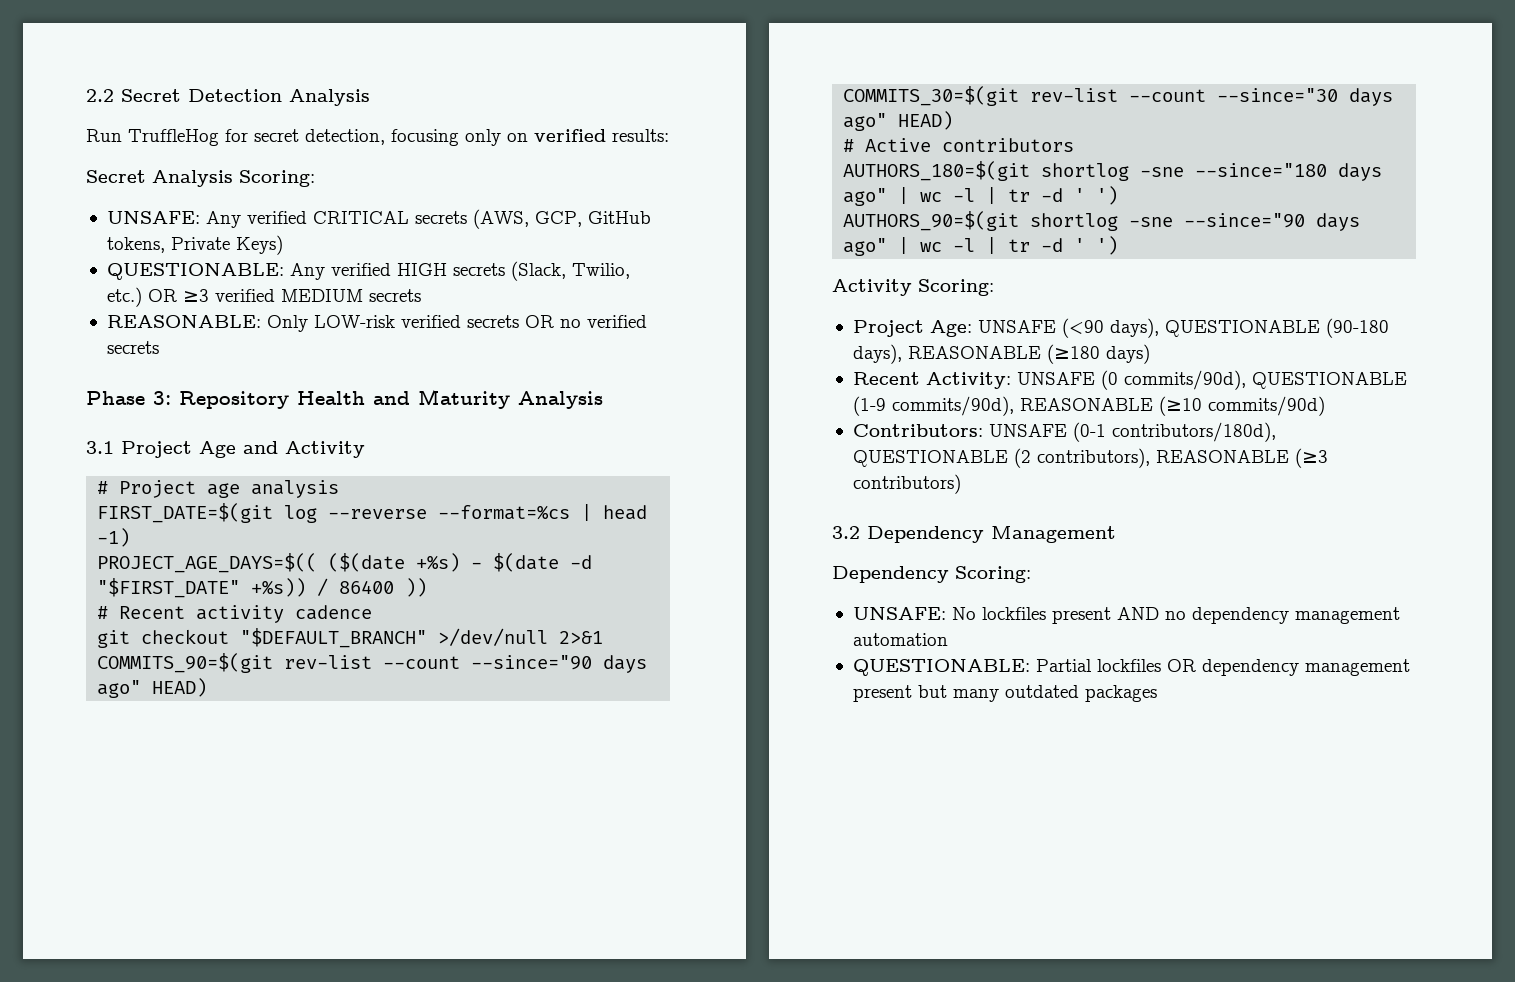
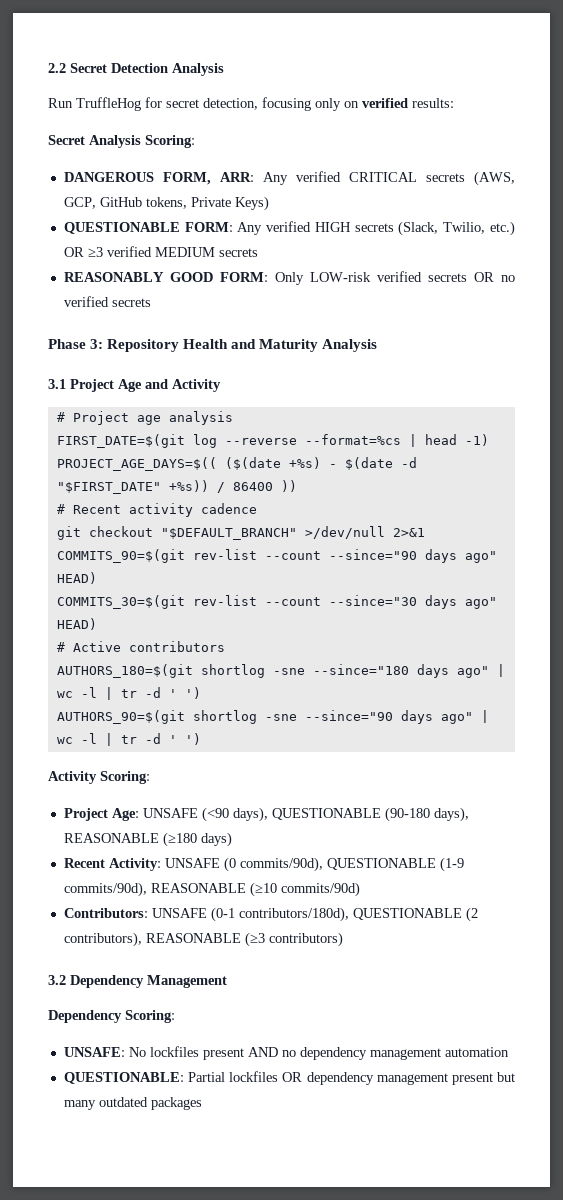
- UNSAFE: Any verified CRITICAL secrets (AWS, GCP, GitHub tokens, Private Keys)
+ DANGEROUS FORM, ARR: Any verified CRITICAL secrets (AWS, GCP, GitHub tokens, Private Keys)
- QUESTIONABLE: Any verified HIGH secrets (Slack, Twilio, etc.) OR ≥3 verified MEDIUM secrets
+ QUESTIONABLE FORM: Any verified HIGH secrets (Slack, Twilio, etc.) OR ≥3 verified MEDIUM secrets
- REASONABLE: Only LOW-risk verified secrets OR no verified secrets
+ REASONABLY GOOD FORM: Only LOW-risk verified secrets OR no verified secrets

